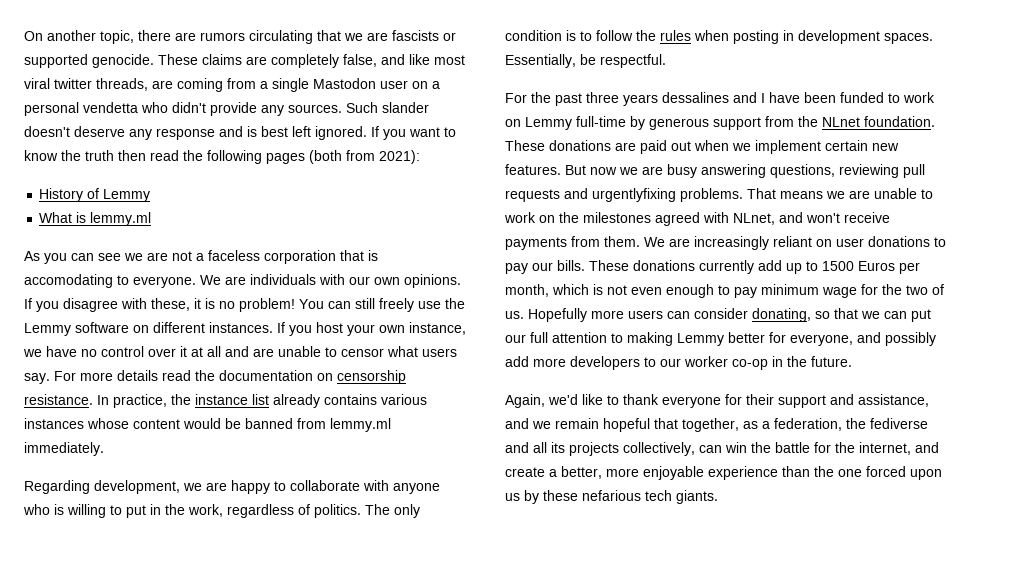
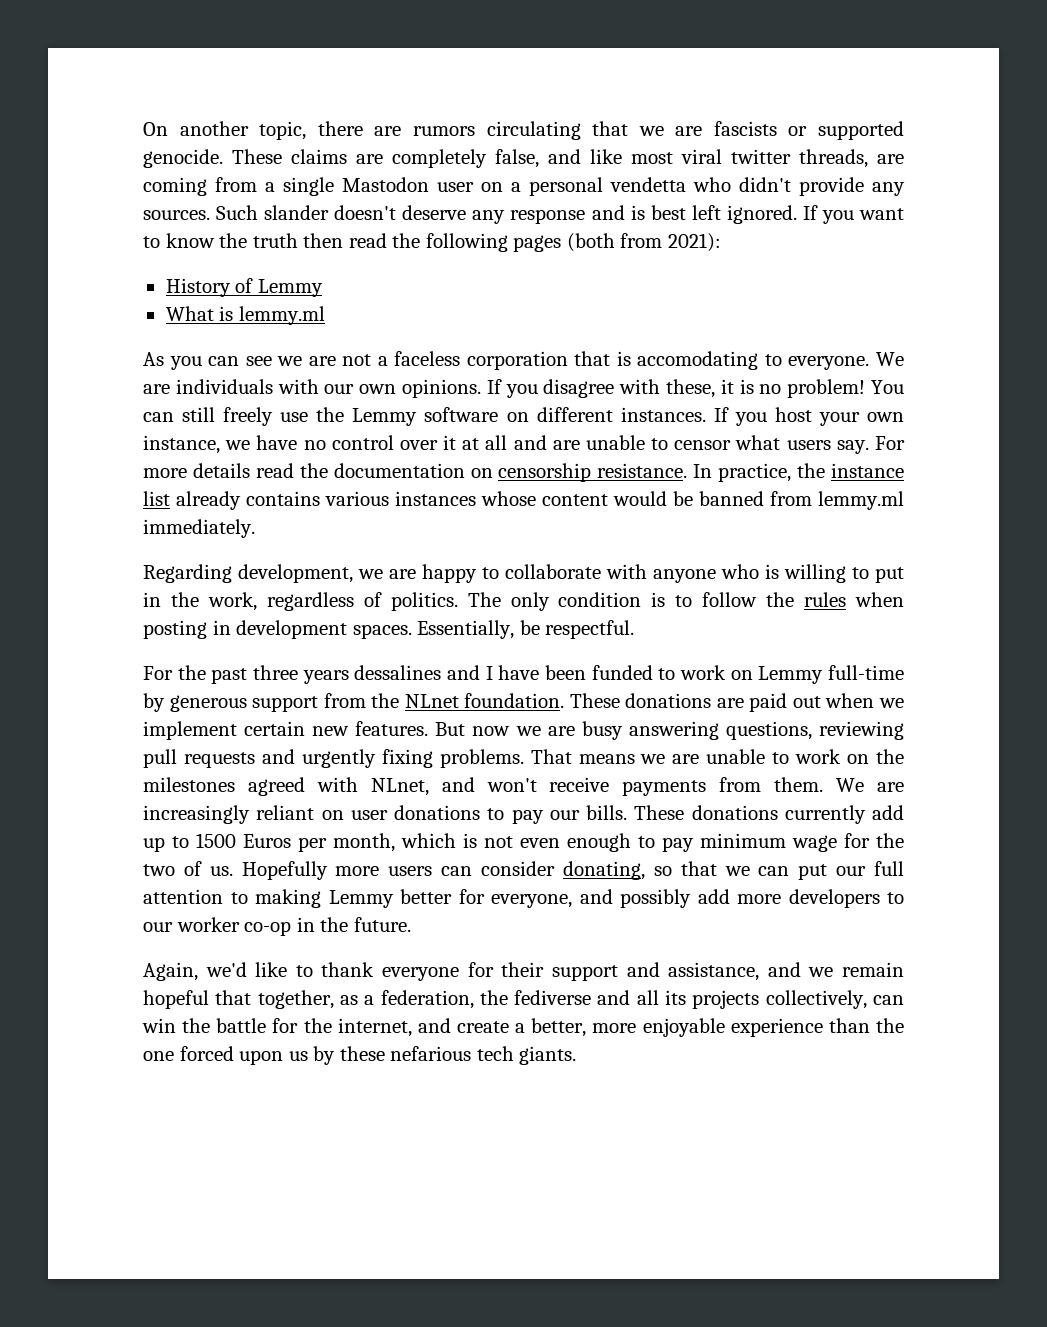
- But now we are busy answering questions, reviewing pull requests and urgentlyfixing problems.
+ But now we are busy answering questions, reviewing pull requests and urgently fixing problems.

